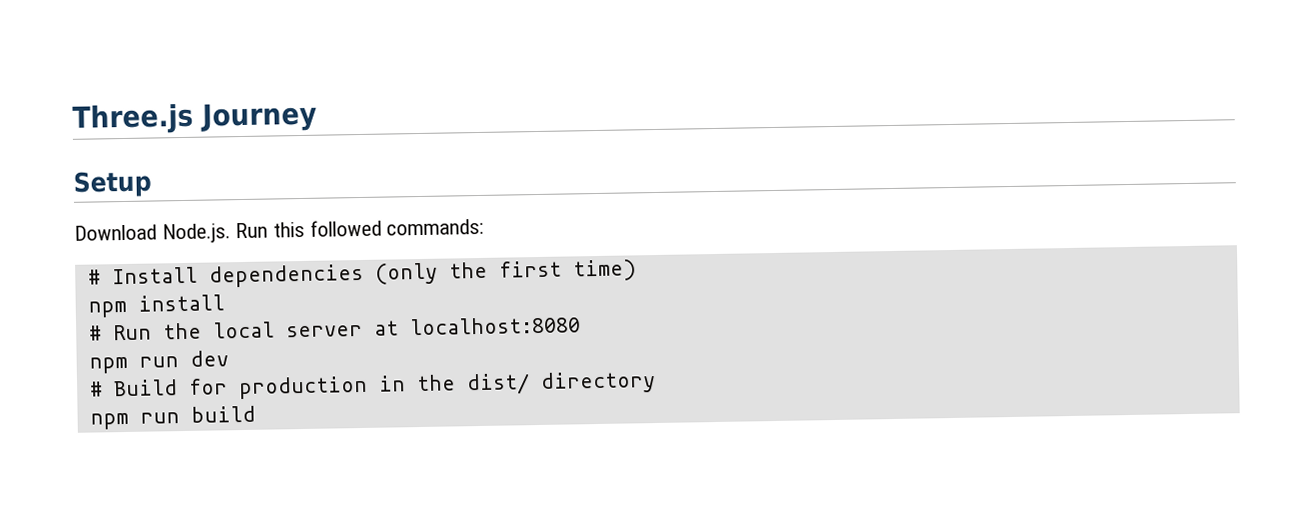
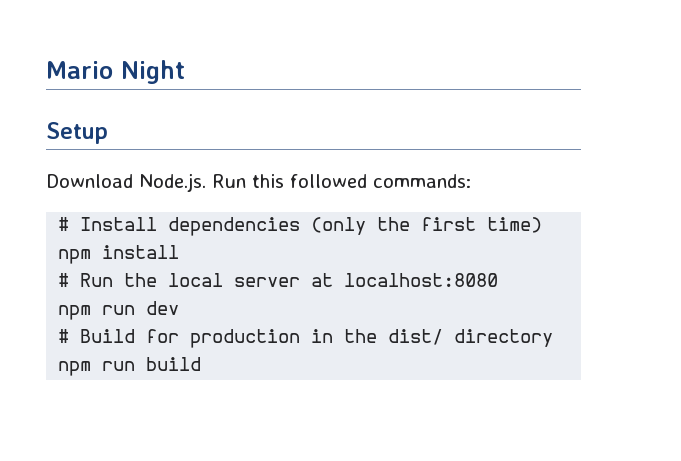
- Three.js Journey
+ Mario Night

